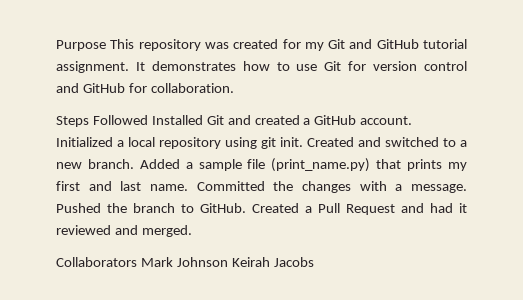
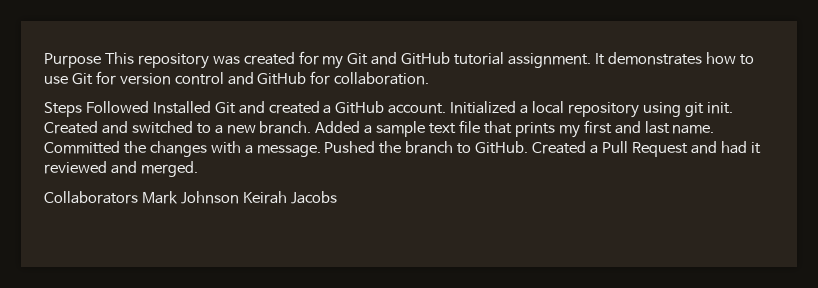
- Added a sample file (print_name.py) that prints my first and last name.
+ Added a sample text file that prints my first and last name.

